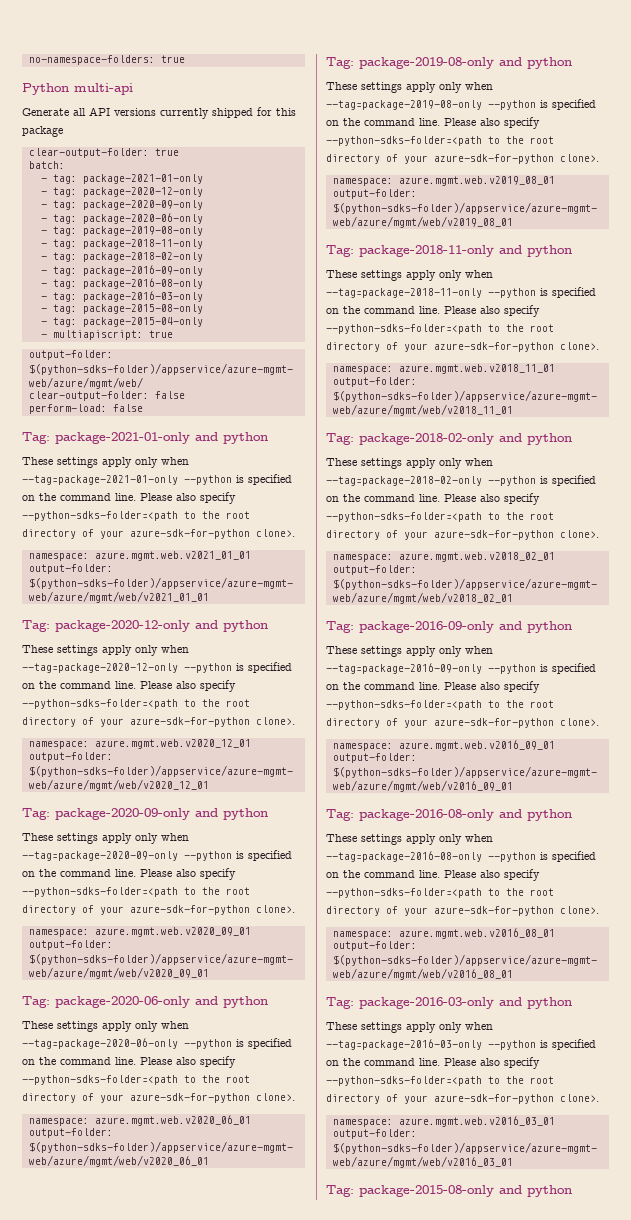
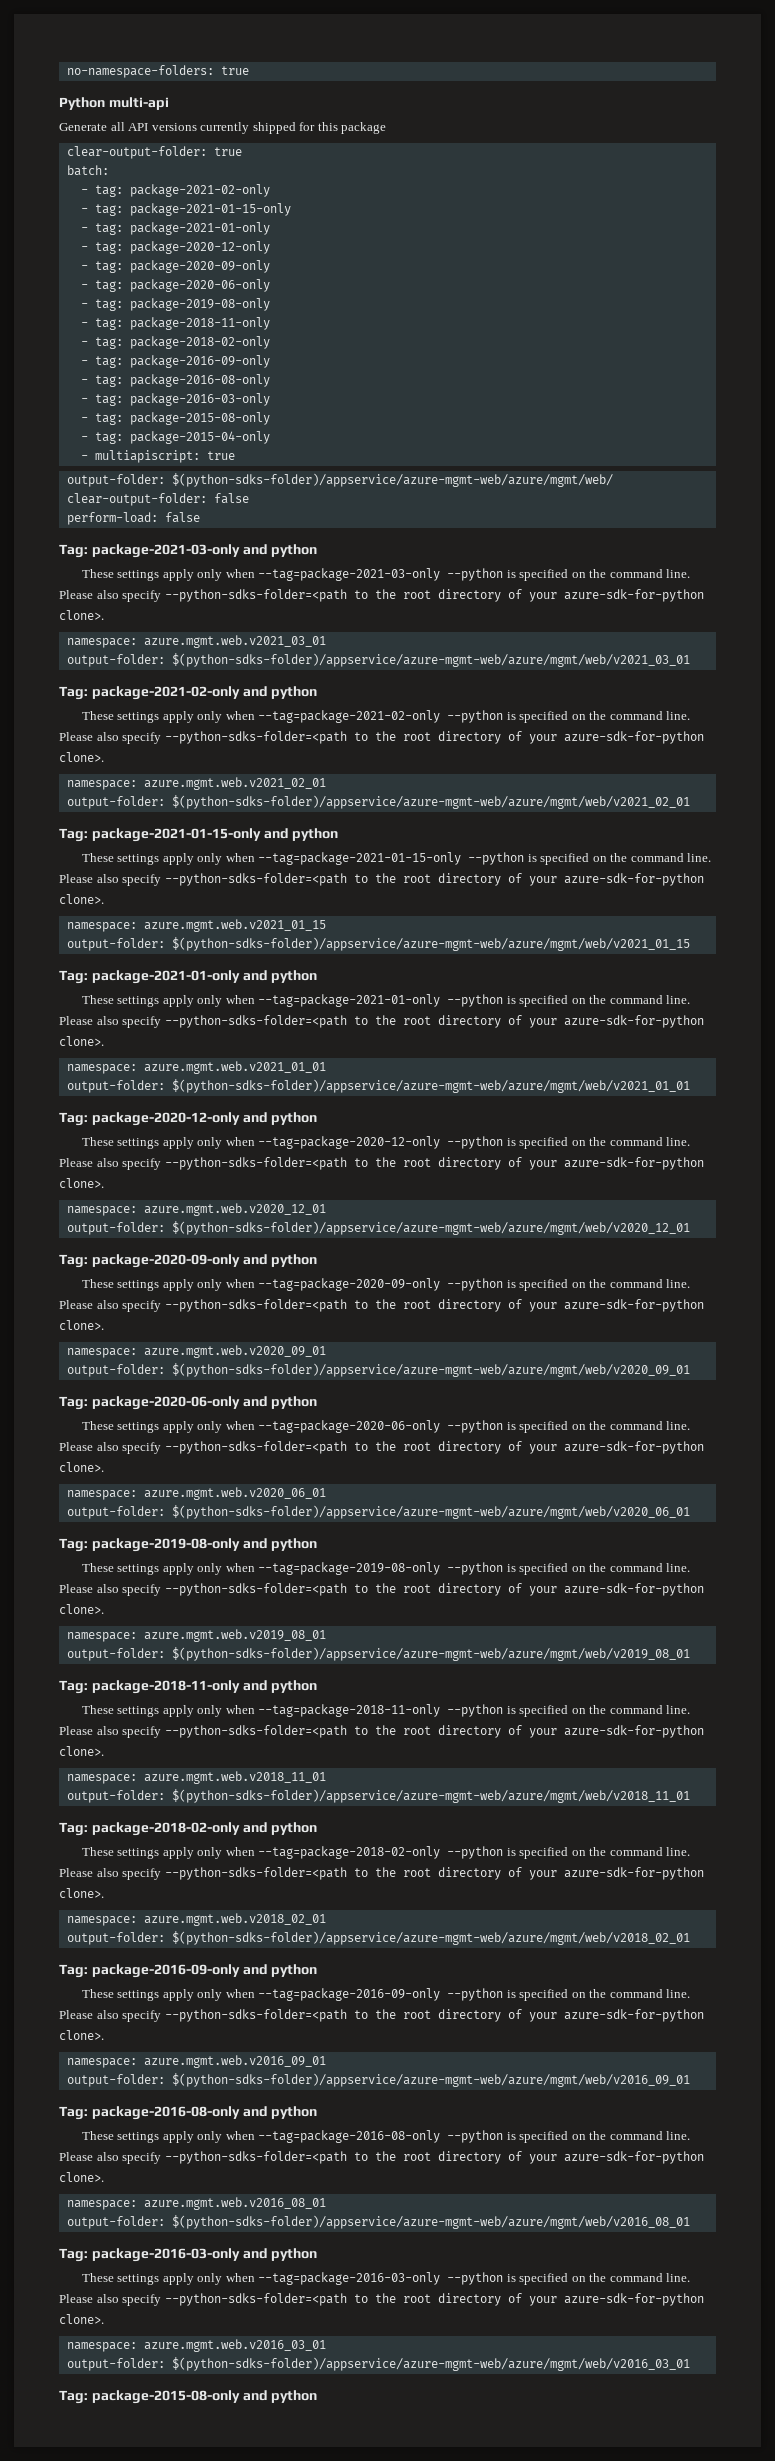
+ - tag: package-2021-02-only
+ - tag: package-2021-01-15-only
+ Tag: package-2021-03-only and python
+ These settings apply only when --tag=package-2021-03-only --python is specified on the command line. Please also specify --python-sdks-folder=<path to the root directory of your azure-sdk-for-python clone>.
+ namespace: azure.mgmt.web.v2021_03_01
+ output-folder: $(python-sdks-folder)/appservice/azure-mgmt-web/azure/mgmt/web/v2021_03_01
+ Tag: package-2021-02-only and python
+ These settings apply only when --tag=package-2021-02-only --python is specified on the command line. Please also specify --python-sdks-folder=<path to the root directory of your azure-sdk-for-python clone>.
+ namespace: azure.mgmt.web.v2021_02_01
+ output-folder: $(python-sdks-folder)/appservice/azure-mgmt-web/azure/mgmt/web/v2021_02_01
+ Tag: package-2021-01-15-only and python
+ These settings apply only when --tag=package-2021-01-15-only --python is specified on the command line. Please also specify --python-sdks-folder=<path to the root directory of your azure-sdk-for-python clone>.
+ namespace: azure.mgmt.web.v2021_01_15
+ output-folder: $(python-sdks-folder)/appservice/azure-mgmt-web/azure/mgmt/web/v2021_01_15

